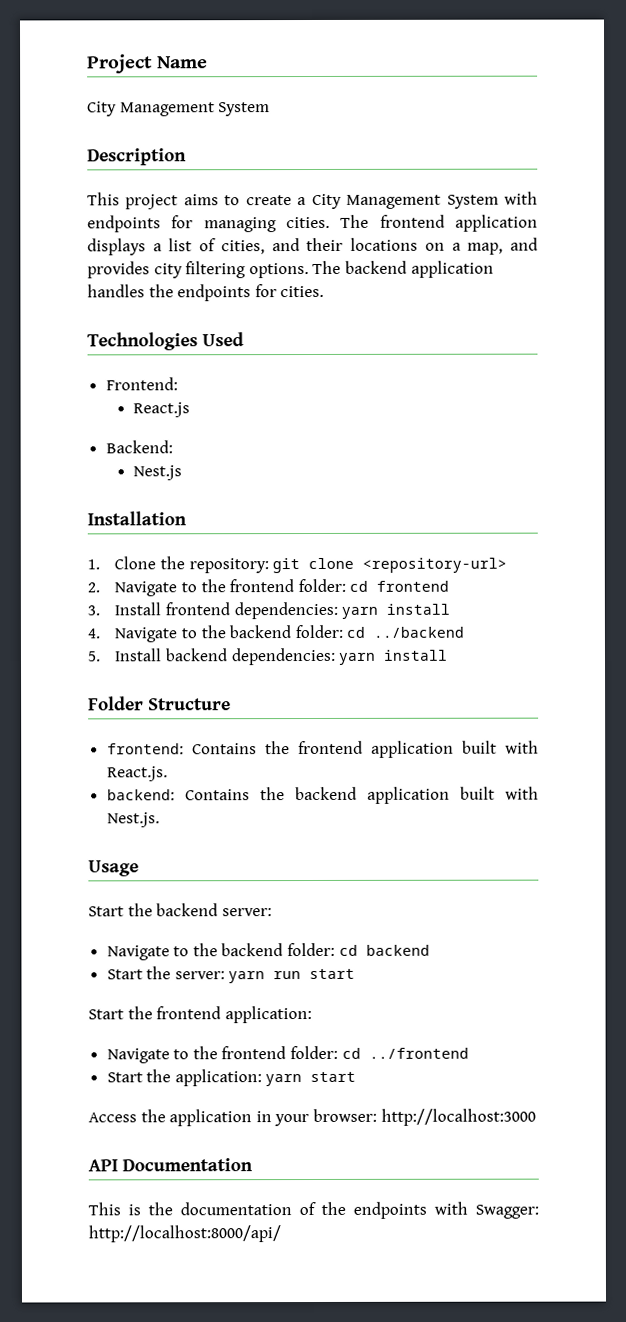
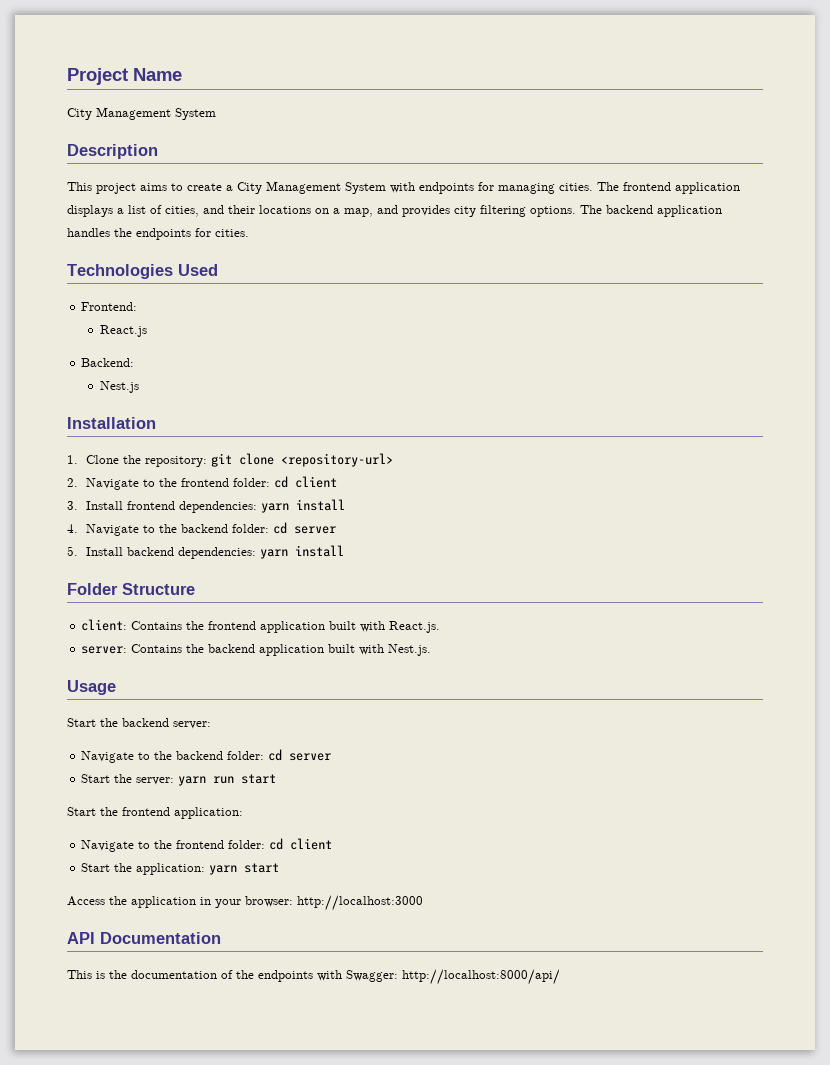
- 2. Navigate to the frontend folder: cd frontend
+ 2. Navigate to the frontend folder: cd client
- 4. Navigate to the backend folder: cd ../backend
+ 4. Navigate to the backend folder: cd server
- frontend: Contains the frontend application built with React.js.
+ client: Contains the frontend application built with React.js.
- backend: Contains the backend application built with Nest.js.
+ server: Contains the backend application built with Nest.js.
  Start the backend server:
- Navigate to the backend folder: cd backend
+ Navigate to the backend folder: cd server
  Start the frontend application:
- Navigate to the frontend folder: cd ../frontend
+ Navigate to the frontend folder: cd client

